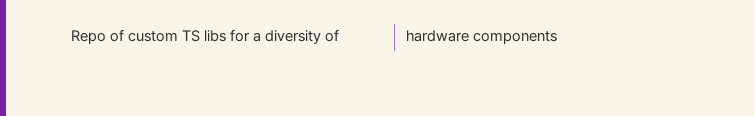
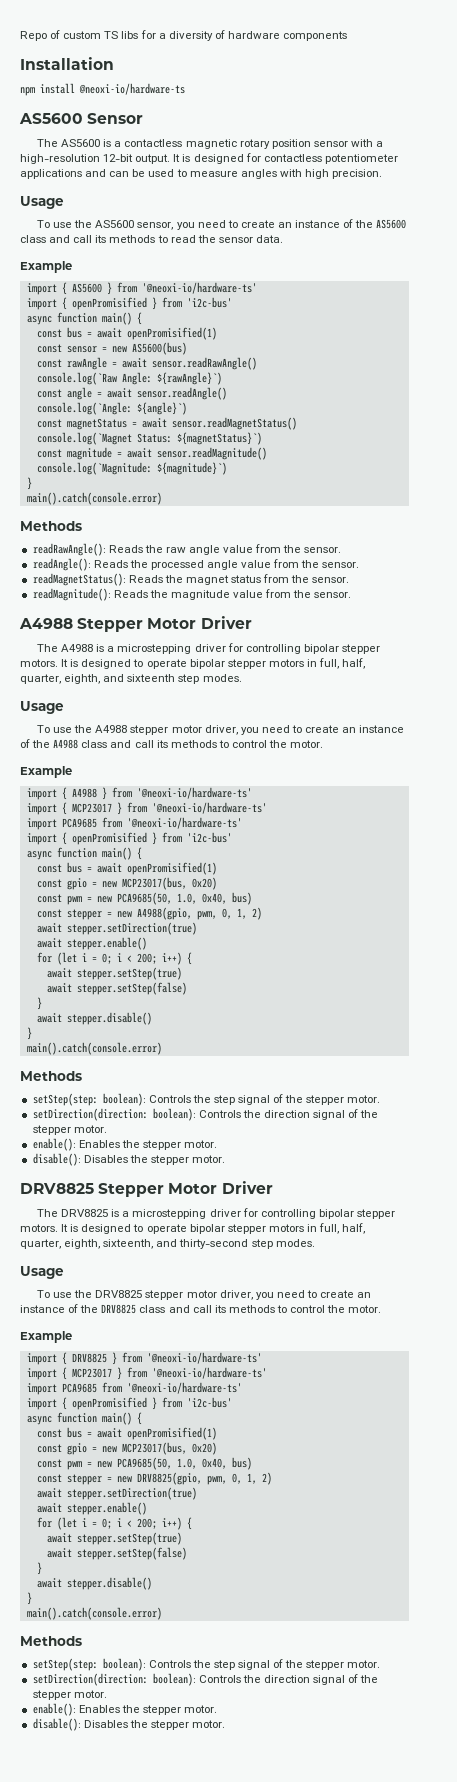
+ Installation
+ npm install @neoxi-io/hardware-ts
+ AS5600 Sensor
+ The AS5600 is a contactless magnetic rotary position sensor with a high-resolution 12-bit output. It is designed for contactless potentiometer applications and can be used to measure angles with high precision.
+ Usage
+ To use the AS5600 sensor, you need to create an instance of the AS5600 class and call its methods to read the sensor data.
+ Example
+ import { AS5600 } from '@neoxi-io/hardware-ts'
+ import { openPromisified } from 'i2c-bus'
+ async function main() {
+ const bus = await openPromisified(1)
+ const sensor = new AS5600(bus)
+ const rawAngle = await sensor.readRawAngle()
+ console.log(`Raw Angle: ${rawAngle}`)
+ const angle = await sensor.readAngle()
+ console.log(`Angle: ${angle}`)
+ const magnetStatus = await sensor.readMagnetStatus()
+ console.log(`Magnet Status: ${magnetStatus}`)
+ const magnitude = await sensor.readMagnitude()
+ console.log(`Magnitude: ${magnitude}`)
+ }
+ main().catch(console.error)
+ Methods
+ readRawAngle(): Reads the raw angle value from the sensor.
+ readAngle(): Reads the processed angle value from the sensor.
+ readMagnetStatus(): Reads the magnet status from the sensor.
+ readMagnitude(): Reads the magnitude value from the sensor.
+ A4988 Stepper Motor Driver
+ The A4988 is a microstepping driver for controlling bipolar stepper motors. It is designed to operate bipolar stepper motors in full, half, quarter, eighth, and sixteenth step modes.
+ Usage
+ To use the A4988 stepper motor driver, you need to create an instance of the A4988 class and call its methods to control the motor.
+ Example
+ import { A4988 } from '@neoxi-io/hardware-ts'
+ import { MCP23017 } from '@neoxi-io/hardware-ts'
+ import PCA9685 from '@neoxi-io/hardware-ts'
+ import { openPromisified } from 'i2c-bus'
+ async function main() {
+ const bus = await openPromisified(1)
+ const gpio = new MCP23017(bus, 0x20)
+ const pwm = new PCA9685(50, 1.0, 0x40, bus)
+ const stepper = new A4988(gpio, pwm, 0, 1, 2)
+ await stepper.setDirection(true)
+ await stepper.enable()
+ for (let i = 0; i < 200; i++) {
+ await stepper.setStep(true)
+ await stepper.setStep(false)
+ }
+ await stepper.disable()
+ }
+ main().catch(console.error)
+ Methods
+ setStep(step: boolean): Controls the step signal of the stepper motor.
+ setDirection(direction: boolean): Controls the direction signal of the stepper motor.
+ enable(): Enables the stepper motor.
+ disable(): Disables the stepper motor.
+ DRV8825 Stepper Motor Driver
+ The DRV8825 is a microstepping driver for controlling bipolar stepper motors. It is designed to operate bipolar stepper motors in full, half, quarter, eighth, sixteenth, and thirty-second step modes.
+ Usage
+ To use the DRV8825 stepper motor driver, you need to create an instance of the DRV8825 class and call its methods to control the motor.
+ Example
+ import { DRV8825 } from '@neoxi-io/hardware-ts'
+ import { MCP23017 } from '@neoxi-io/hardware-ts'
+ import PCA9685 from '@neoxi-io/hardware-ts'
+ import { openPromisified } from 'i2c-bus'
+ async function main() {
+ const bus = await openPromisified(1)
+ const gpio = new MCP23017(bus, 0x20)
+ const pwm = new PCA9685(50, 1.0, 0x40, bus)
+ const stepper = new DRV8825(gpio, pwm, 0, 1, 2)
+ await stepper.setDirection(true)
+ await stepper.enable()
+ for (let i = 0; i < 200; i++) {
+ await stepper.setStep(true)
+ await stepper.setStep(false)
+ }
+ await stepper.disable()
+ }
+ main().catch(console.error)
+ Methods
+ setStep(step: boolean): Controls the step signal of the stepper motor.
+ setDirection(direction: boolean): Controls the direction signal of the stepper motor.
+ enable(): Enables the stepper motor.
+ disable(): Disables the stepper motor.

